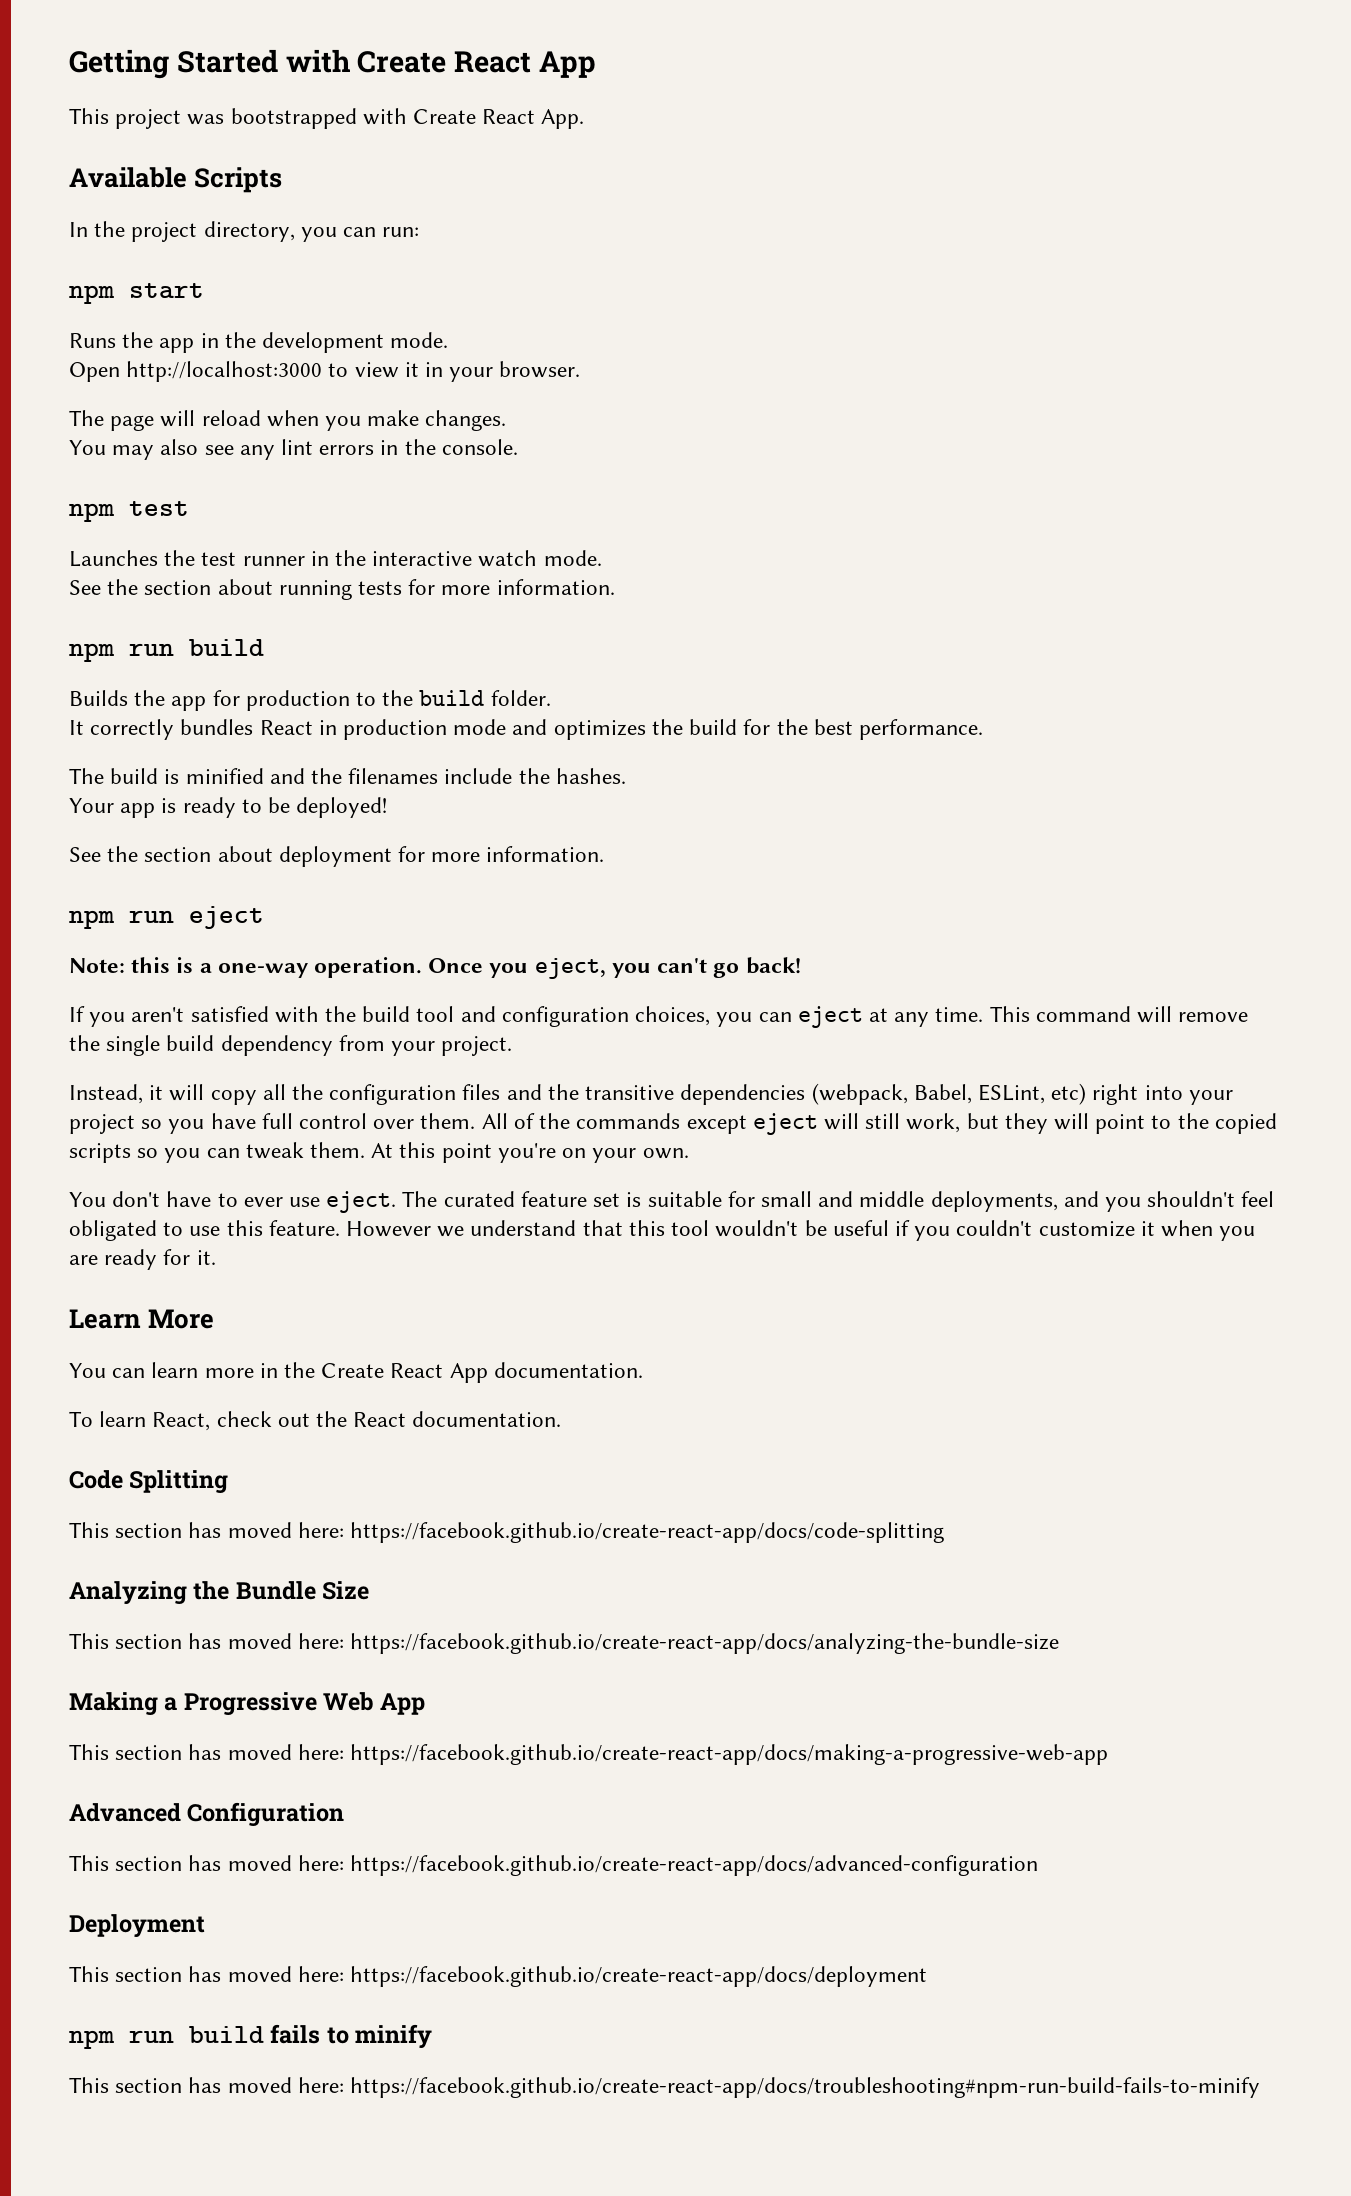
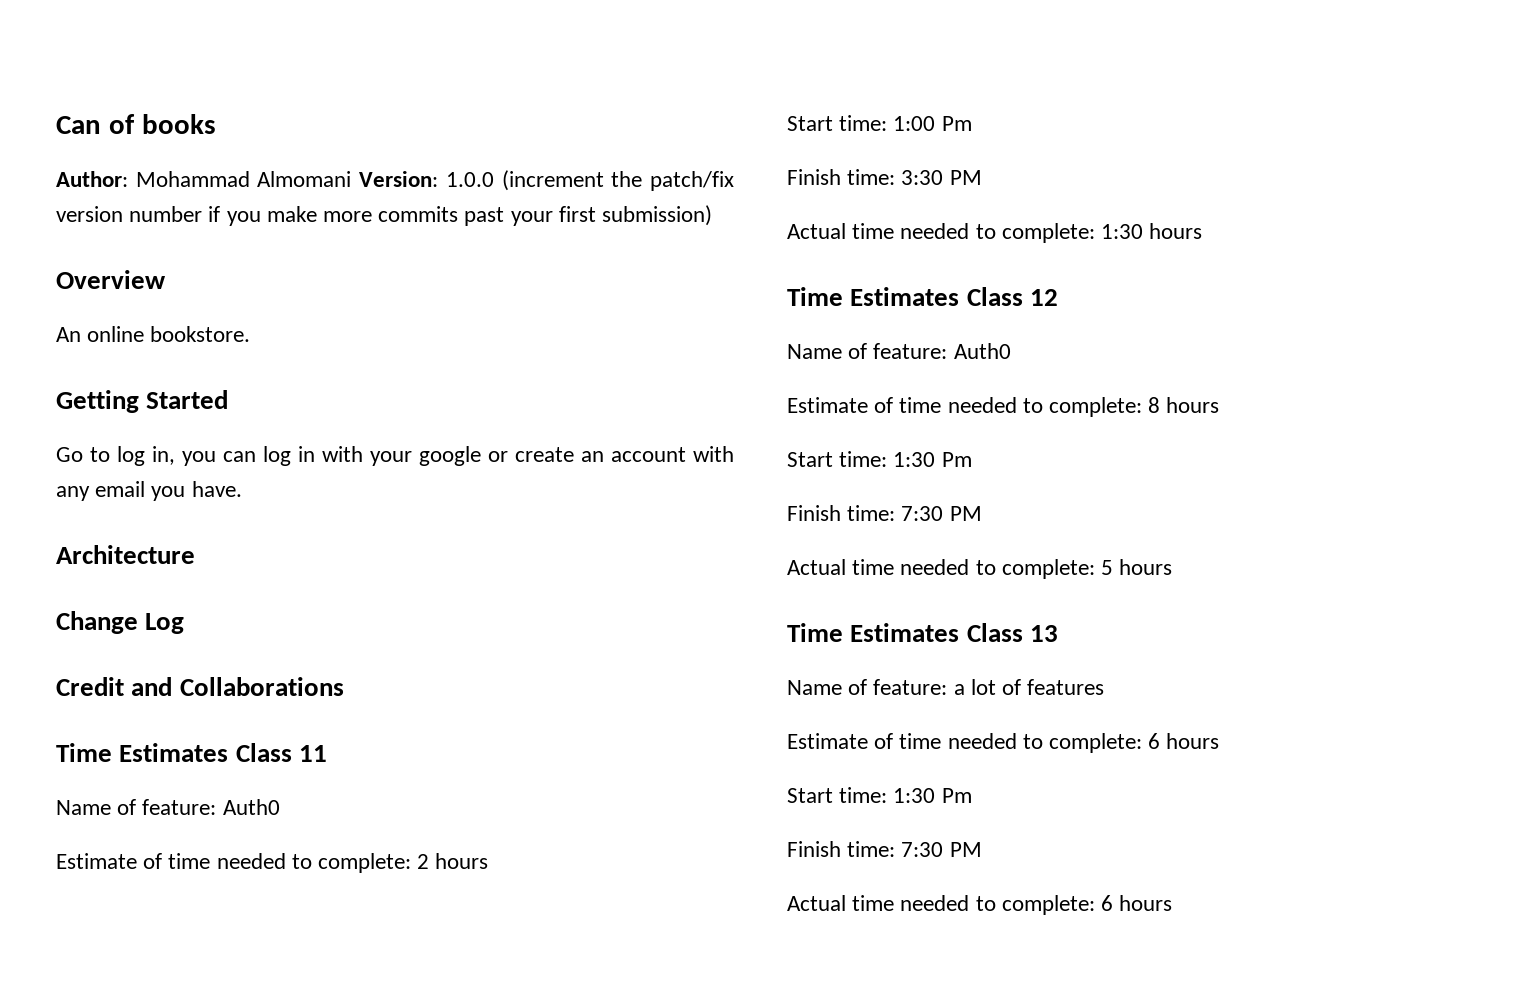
- Getting Started with Create React App
- This project was bootstrapped with Create React App.
- Available Scripts
- In the project directory, you can run:
- npm start
- Runs the app in the development mode.
- Open http://localhost:3000 to view it in your browser.
- The page will reload when you make changes.
- You may also see any lint errors in the console.
- npm test
- Launches the test runner in the interactive watch mode.
- See the section about running tests for more information.
- npm run build
- Builds the app for production to the build folder.
- It correctly bundles React in production mode and optimizes the build for the best performance.
- The build is minified and the filenames include the hashes.
- Your app is ready to be deployed!
- See the section about deployment for more information.
- npm run eject
- Note: this is a one-way operation. Once you eject, you can't go back!
- If you aren't satisfied with the build tool and configuration choices, you can eject at any time. This command will remove the single build dependency from your project.
- Instead, it will copy all the configuration files and the transitive dependencies (webpack, Babel, ESLint, etc) right into your project so you have full control over them. All of the commands except eject will still work, but they will point to the copied scripts so you can tweak them. At this point you're on your own.
- You don't have to ever use eject. The curated feature set is suitable for small and middle deployments, and you shouldn't feel obligated to use this feature. However we understand that this tool wouldn't be useful if you couldn't customize it when you are ready for it.
- Learn More
- You can learn more in the Create React App documentation.
- To learn React, check out the React documentation.
- Code Splitting
- This section has moved here: https://facebook.github.io/create-react-app/docs/code-splitting
- Analyzing the Bundle Size
- This section has moved here: https://facebook.github.io/create-react-app/docs/analyzing-the-bundle-size
- Making a Progressive Web App
- This section has moved here: https://facebook.github.io/create-react-app/docs/making-a-progressive-web-app
- Advanced Configuration
- This section has moved here: https://facebook.github.io/create-react-app/docs/advanced-configuration
- Deployment
- This section has moved here: https://facebook.github.io/create-react-app/docs/deployment
- npm run build fails to minify
- This section has moved here: https://facebook.github.io/create-react-app/docs/troubleshooting#npm-run-build-fails-to-minify
+ Can of books
+ Author: Mohammad Almomani Version: 1.0.0 (increment the patch/fix version number if you make more commits past your first submission)
+ Overview
+ An online bookstore.
+ Getting Started
+ Go to log in, you can log in with your google or create an account with any email you have.
+ Architecture
+ Change Log
+ Credit and Collaborations
+ Time Estimates Class 11
+ Name of feature: Auth0
+ Estimate of time needed to complete: 2 hours
+ Start time: 1:00 Pm
+ Finish time: 3:30 PM
+ Actual time needed to complete: 1:30 hours
+ Time Estimates Class 12
+ Name of feature: Auth0
+ Estimate of time needed to complete: 8 hours
+ Start time: 1:30 Pm
+ Finish time: 7:30 PM
+ Actual time needed to complete: 5 hours
+ Time Estimates Class 13
+ Name of feature: a lot of features
+ Estimate of time needed to complete: 6 hours
+ Start time: 1:30 Pm
+ Finish time: 7:30 PM
+ Actual time needed to complete: 6 hours

